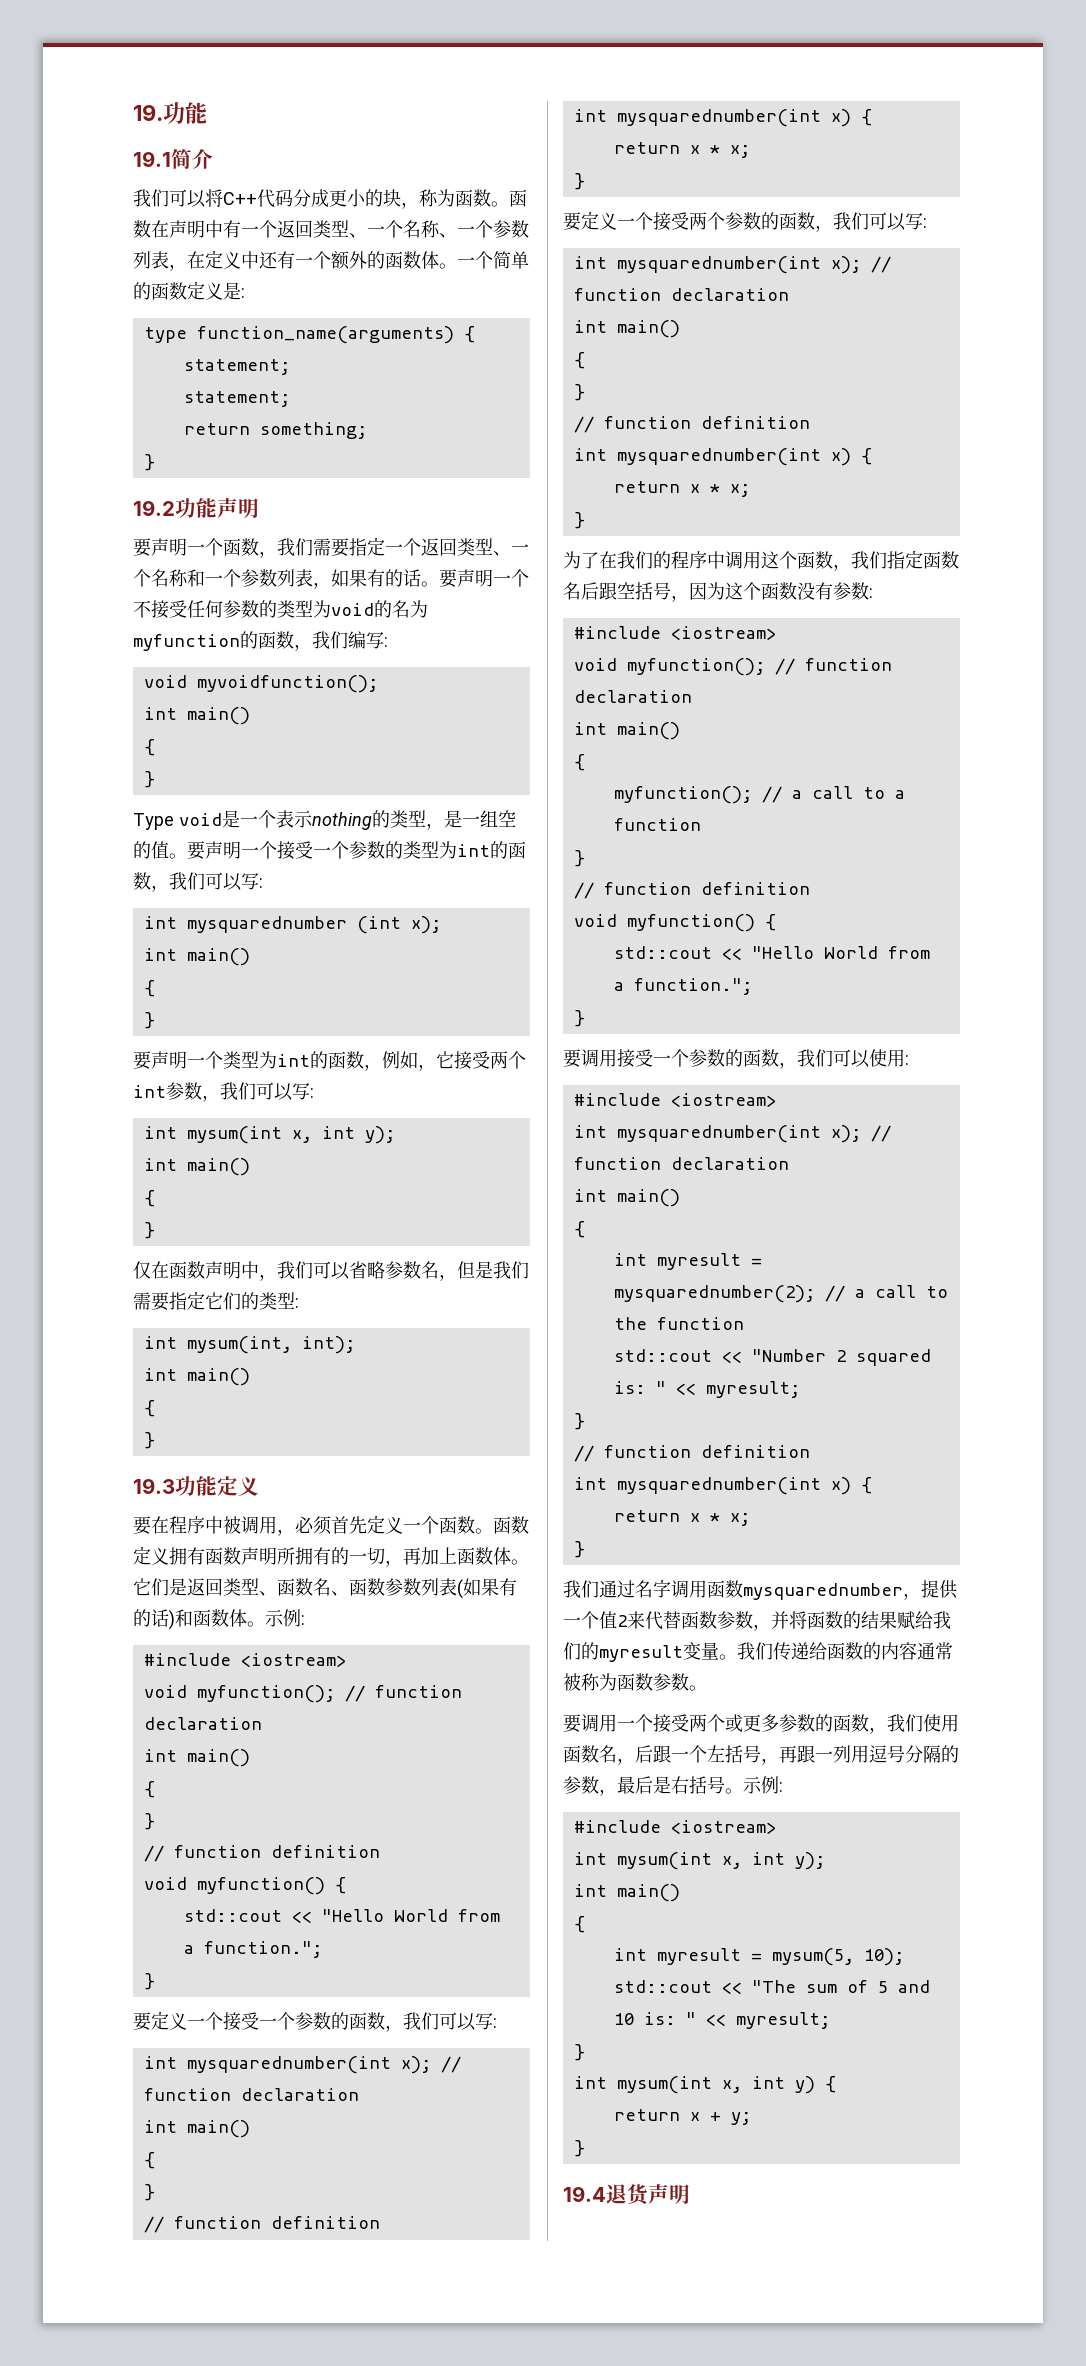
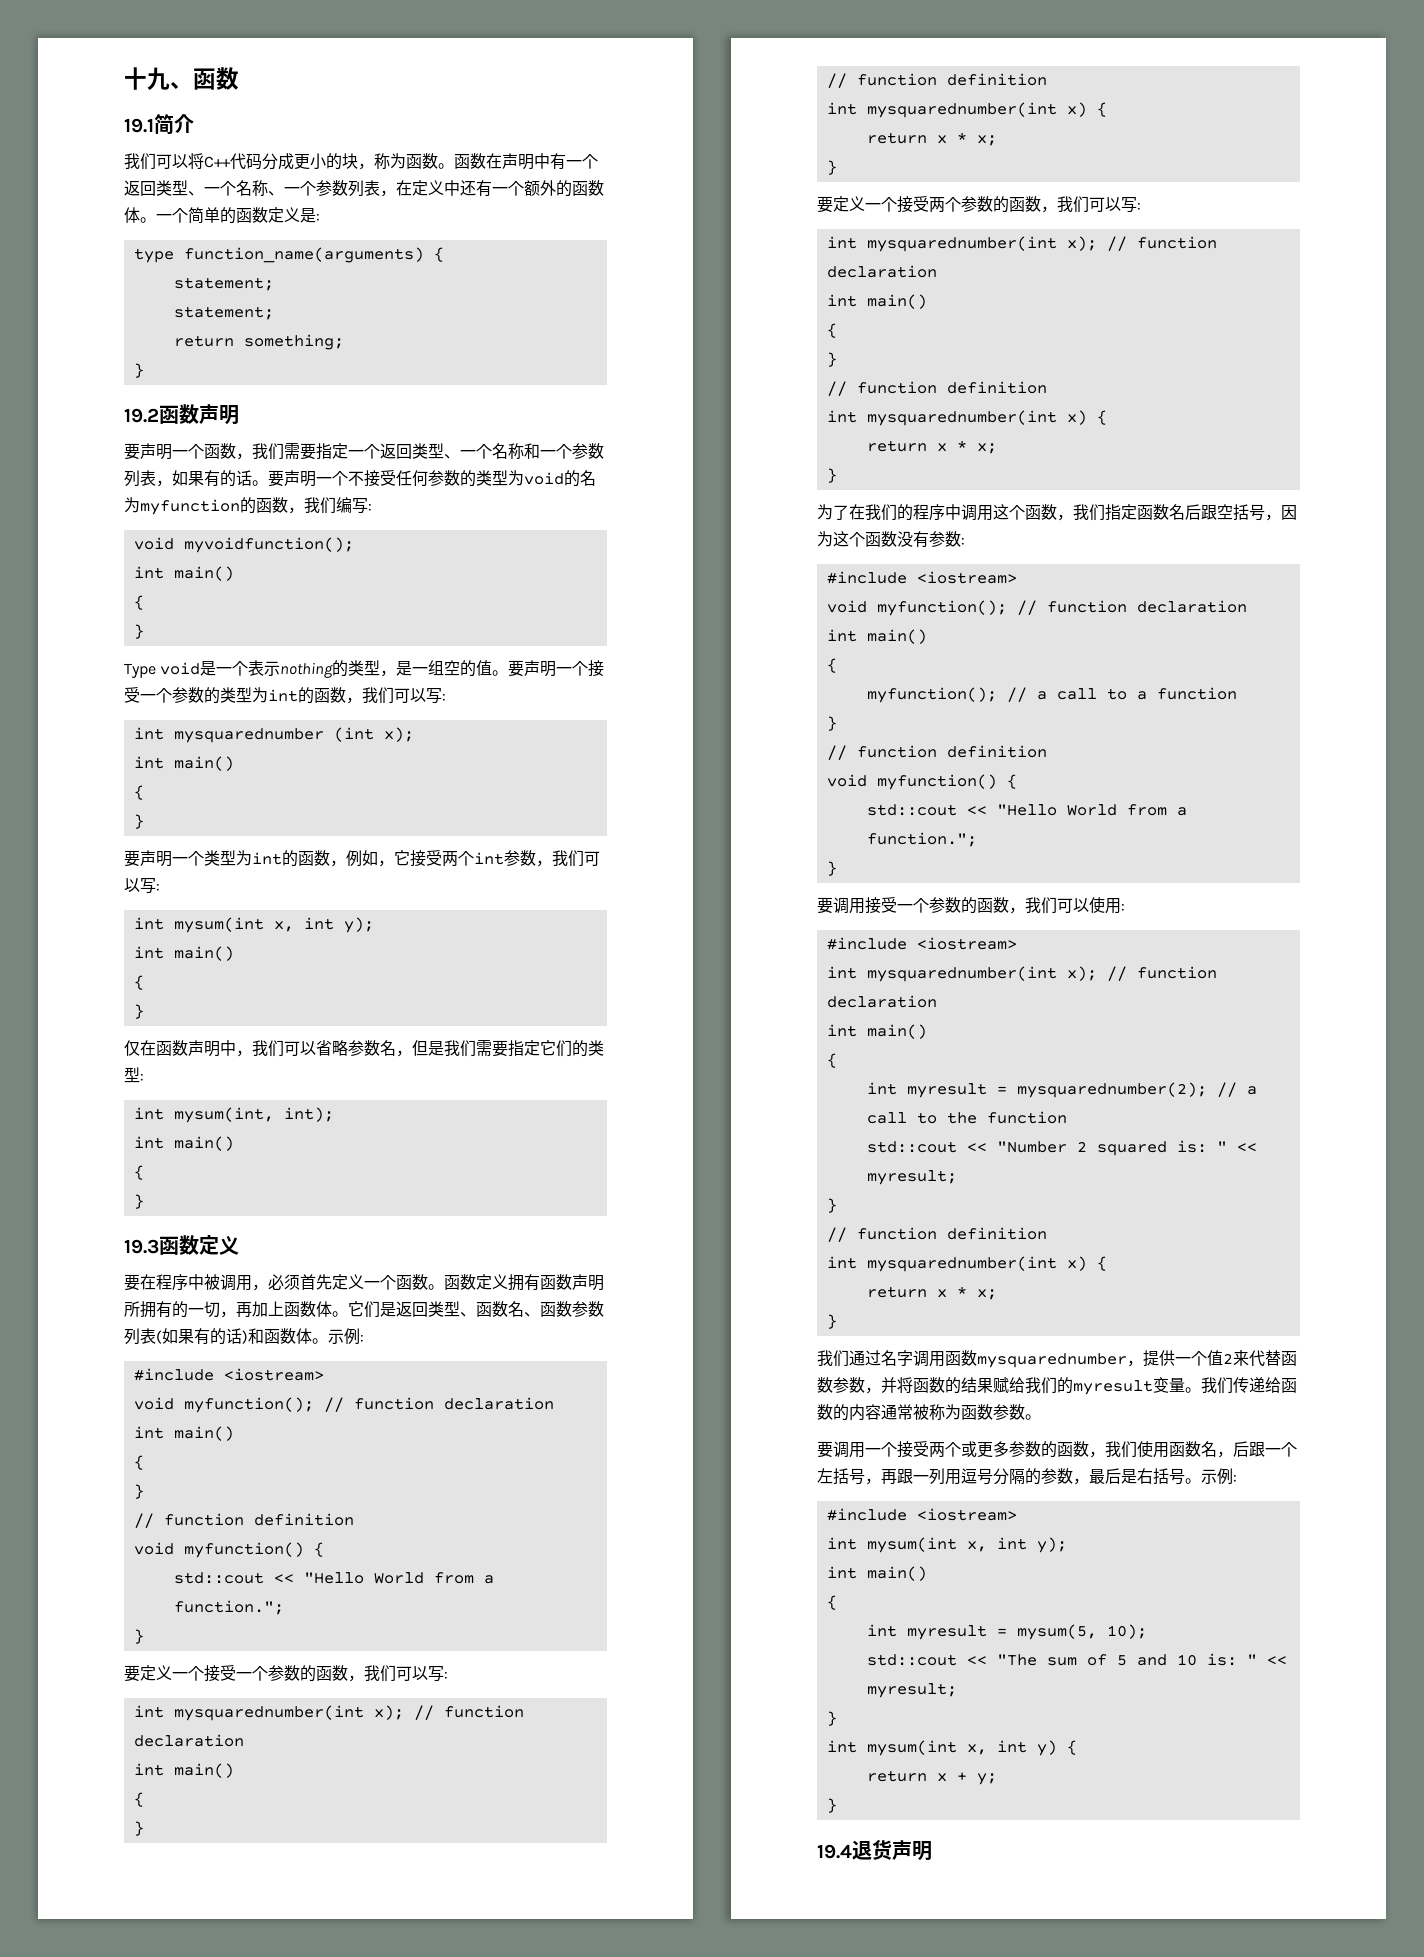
- 19.功能
+ 十九、函数
- 19.2功能声明
+ 19.2函数声明
- 19.3功能定义
+ 19.3函数定义

